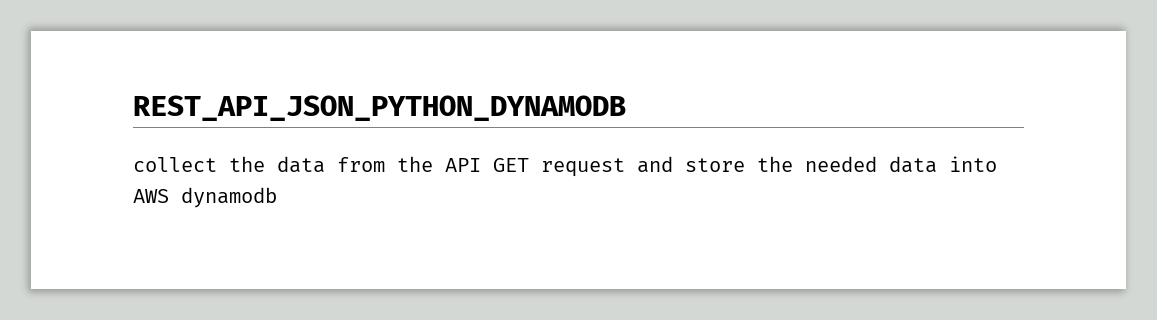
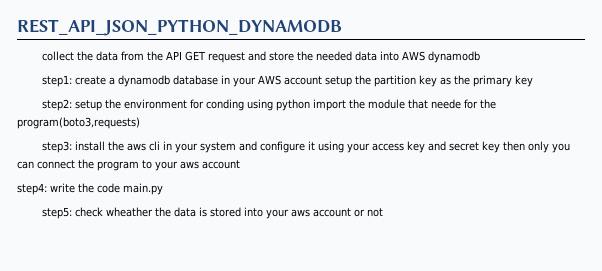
+ step1: create a dynamodb database in your AWS account setup the partition key as the primary key
+ step2: setup the environment for conding using python import the module that neede for the program(boto3,requests)
+ step3: install the aws cli in your system and configure it using your access key and secret key then only you can connect the program to your aws account
+ step4: write the code main.py
+ step5: check wheather the data is stored into your aws account or not

